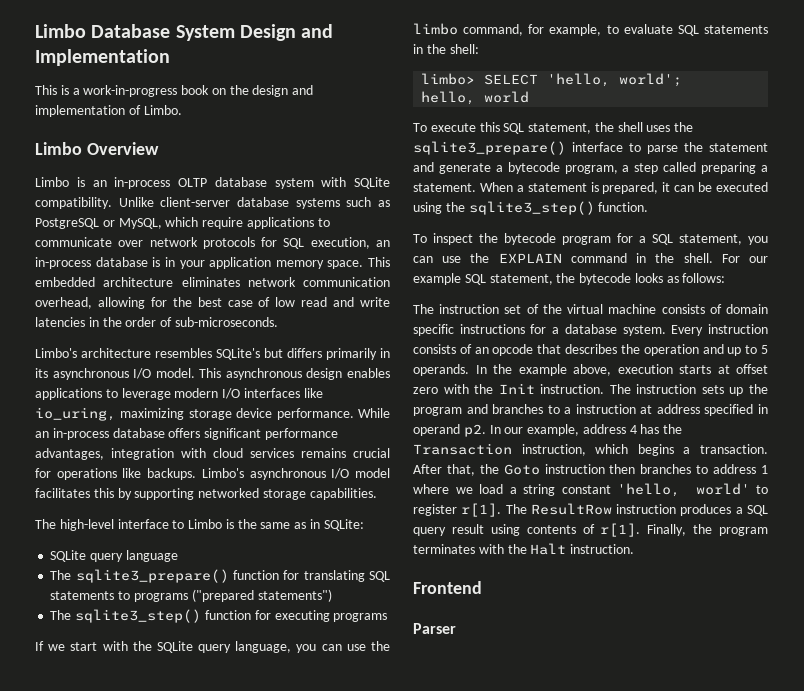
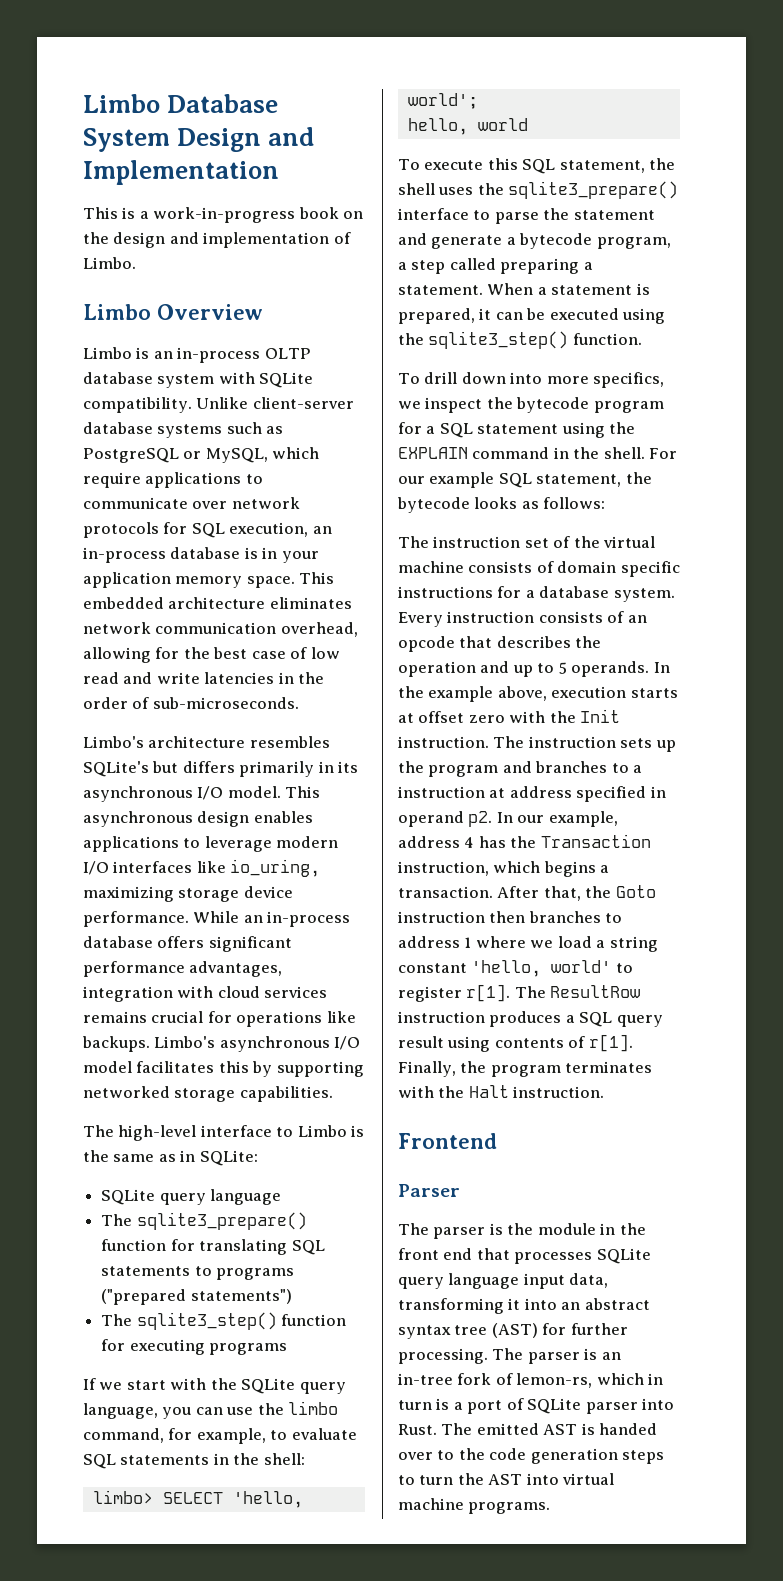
- To inspect the bytecode program for a SQL statement, you can use the EXPLAIN command in the shell.
+ To drill down into more specifics, we inspect the bytecode program for a SQL statement using the EXPLAIN command in the shell.
+ The parser is the module in the front end that processes SQLite query language input data, transforming it into an abstract syntax tree (AST) for further processing. The parser is an in-tree fork of lemon-rs, which in turn is a port of SQLite parser into Rust. The emitted AST is handed over to the code generation steps to turn the AST into virtual machine programs.

